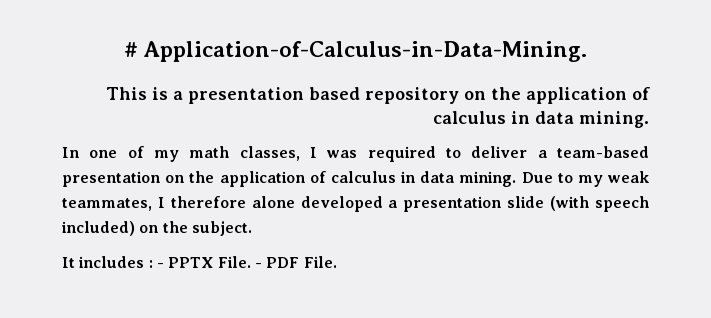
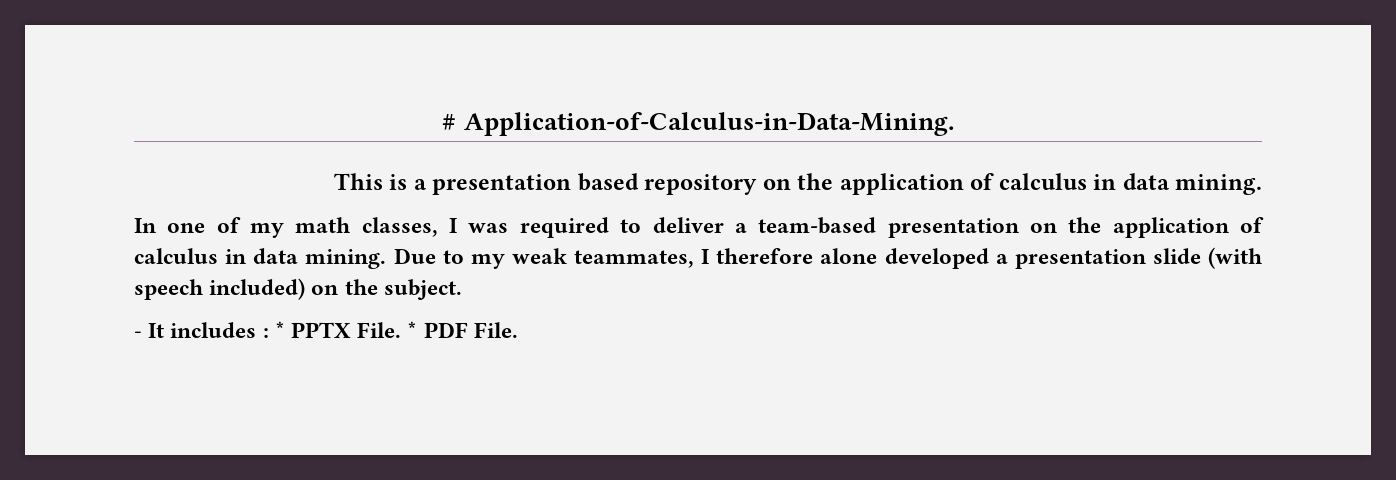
- It includes : - PPTX File.
+ - It includes : * PPTX File.
- - PDF File.
+ * PDF File.

